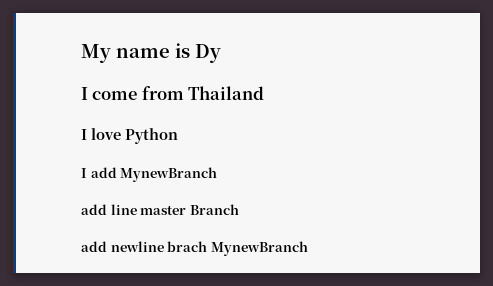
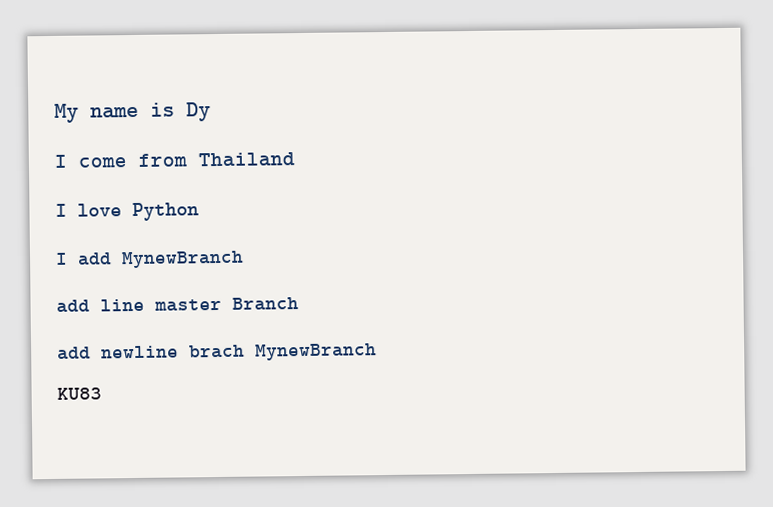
+ KU83

